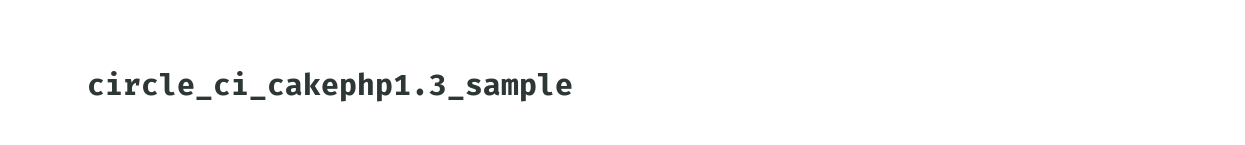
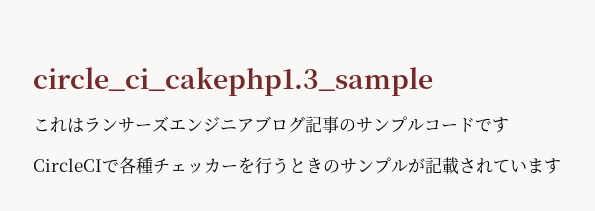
+ これはランサーズエンジニアブログ記事のサンプルコードです
+ CircleCIで各種チェッカーを行うときのサンプルが記載されています

